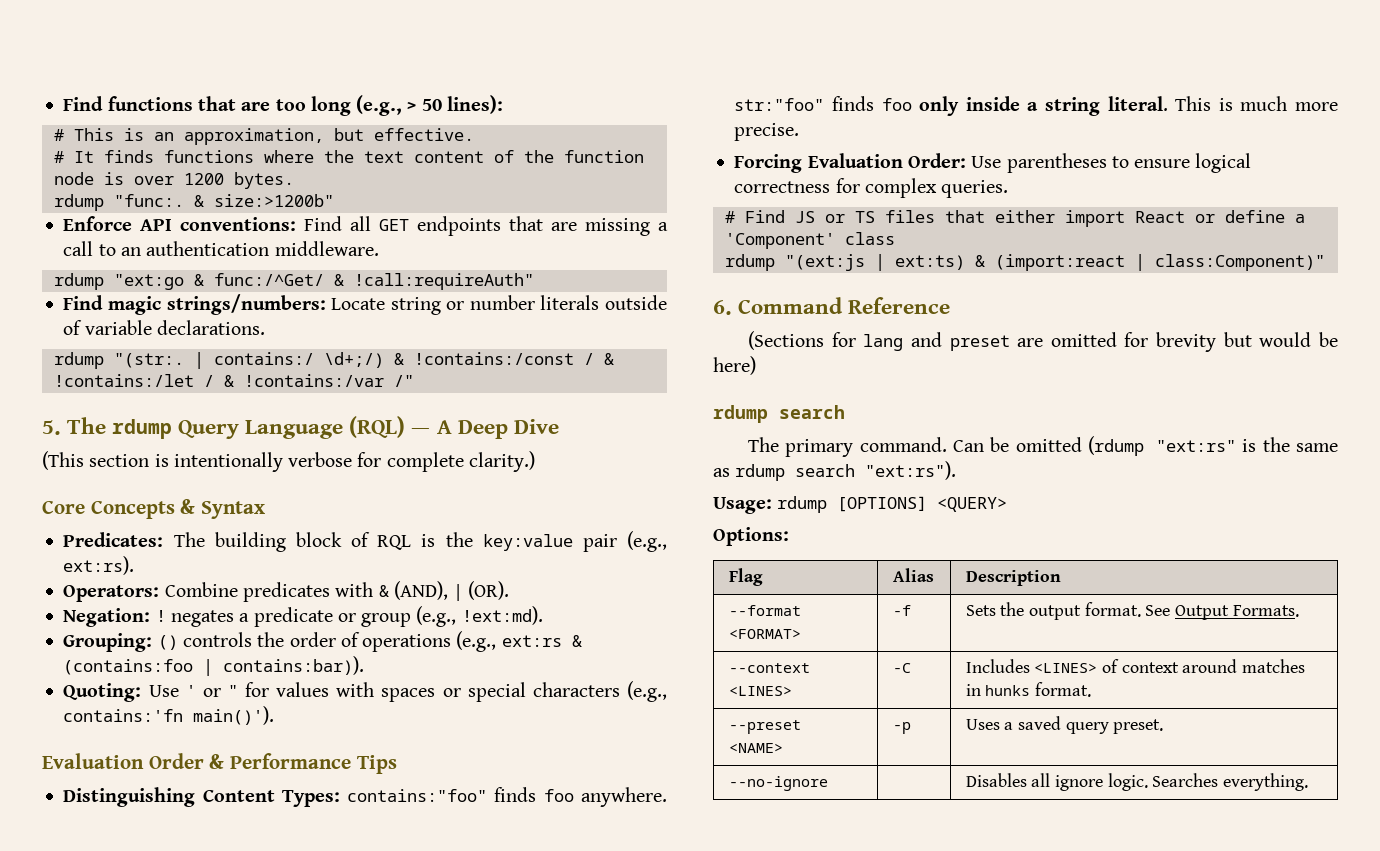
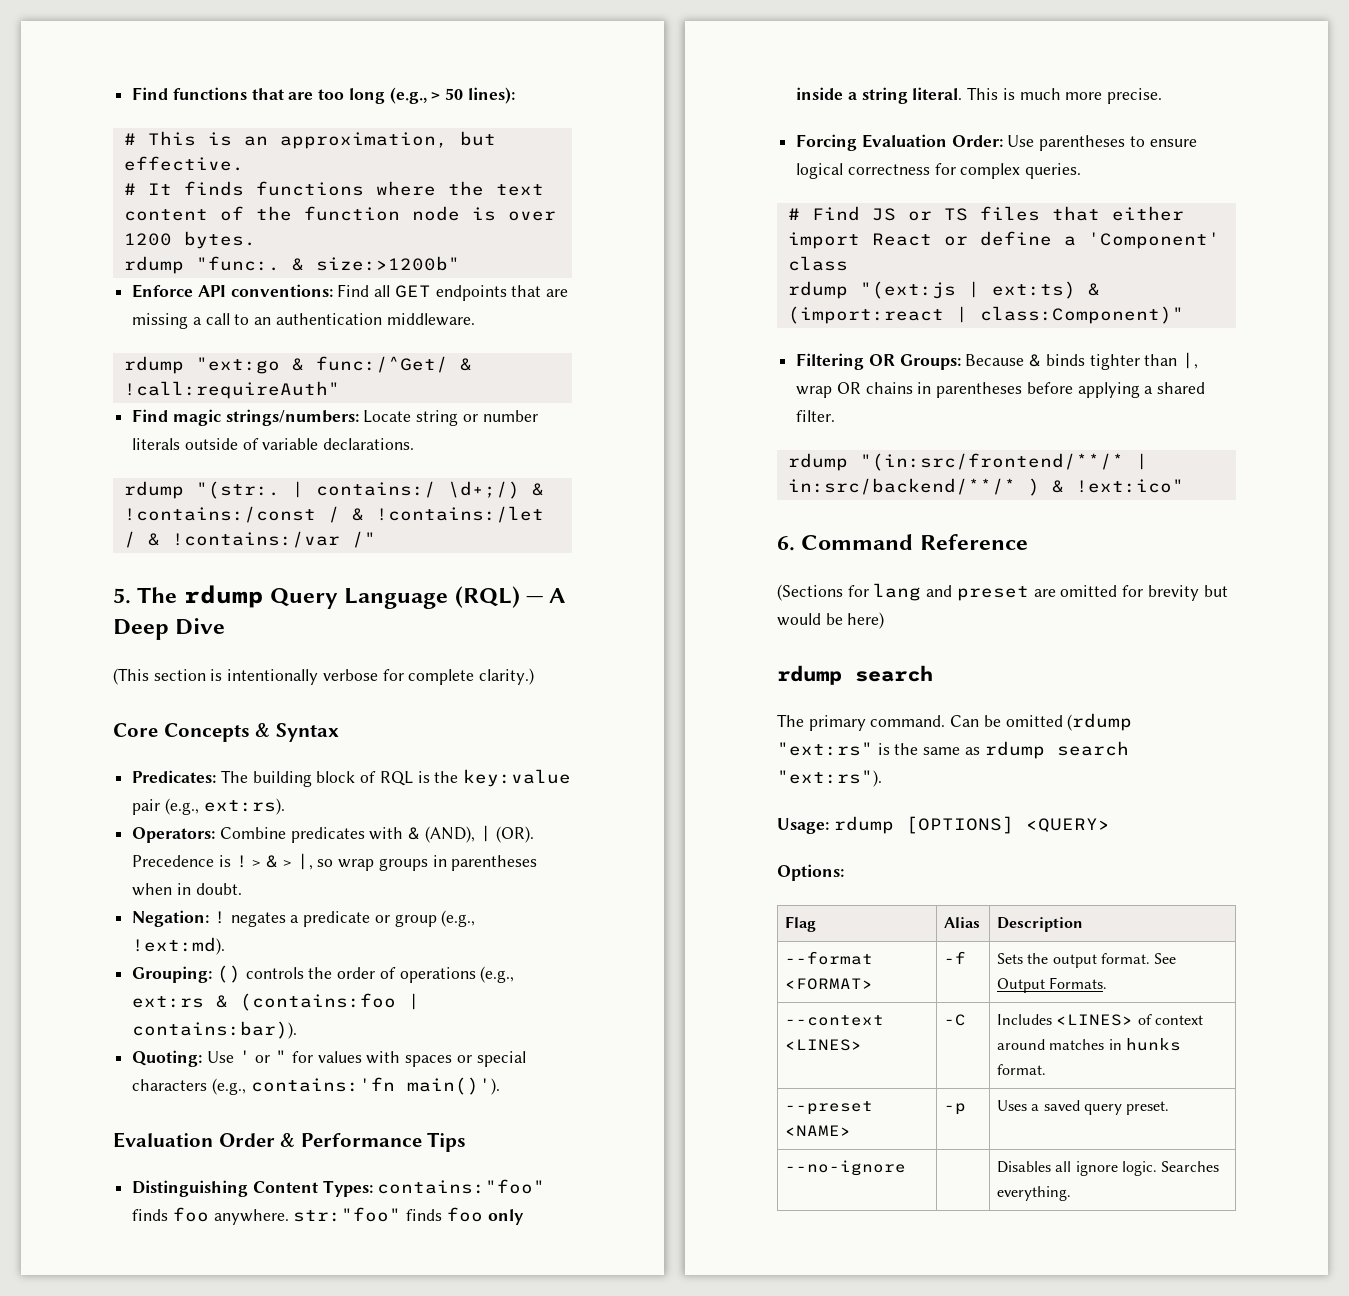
- Operators: Combine predicates with & (AND), | (OR).
+ Operators: Combine predicates with & (AND), | (OR). Precedence is ! > & > |, so wrap groups in parentheses when in doubt.
+ Filtering OR Groups: Because & binds tighter than |, wrap OR chains in parentheses before applying a shared filter.
+ rdump "(in:src/frontend/**/* | in:src/backend/**/* ) & !ext:ico"

